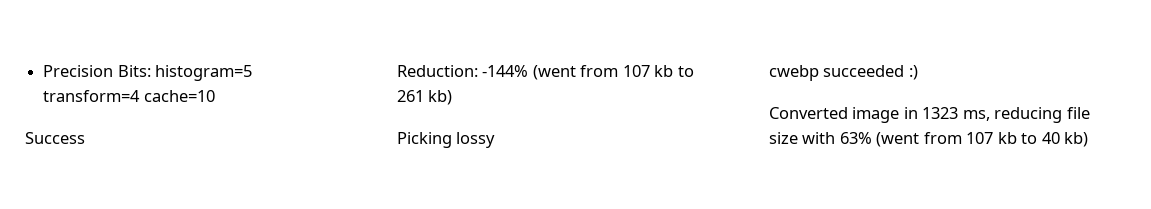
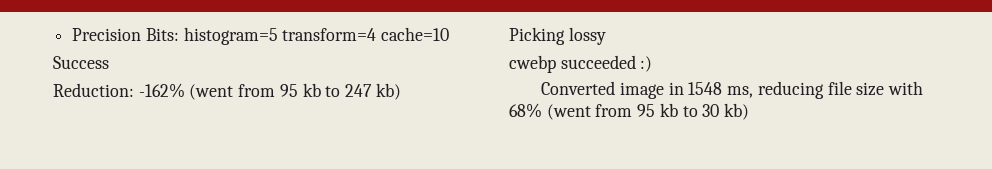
- Reduction: -144% (went from 107 kb to 261 kb)
+ Reduction: -162% (went from 95 kb to 247 kb)
- Converted image in 1323 ms, reducing file size with 63% (went from 107 kb to 40 kb)
+ Converted image in 1548 ms, reducing file size with 68% (went from 95 kb to 30 kb)

